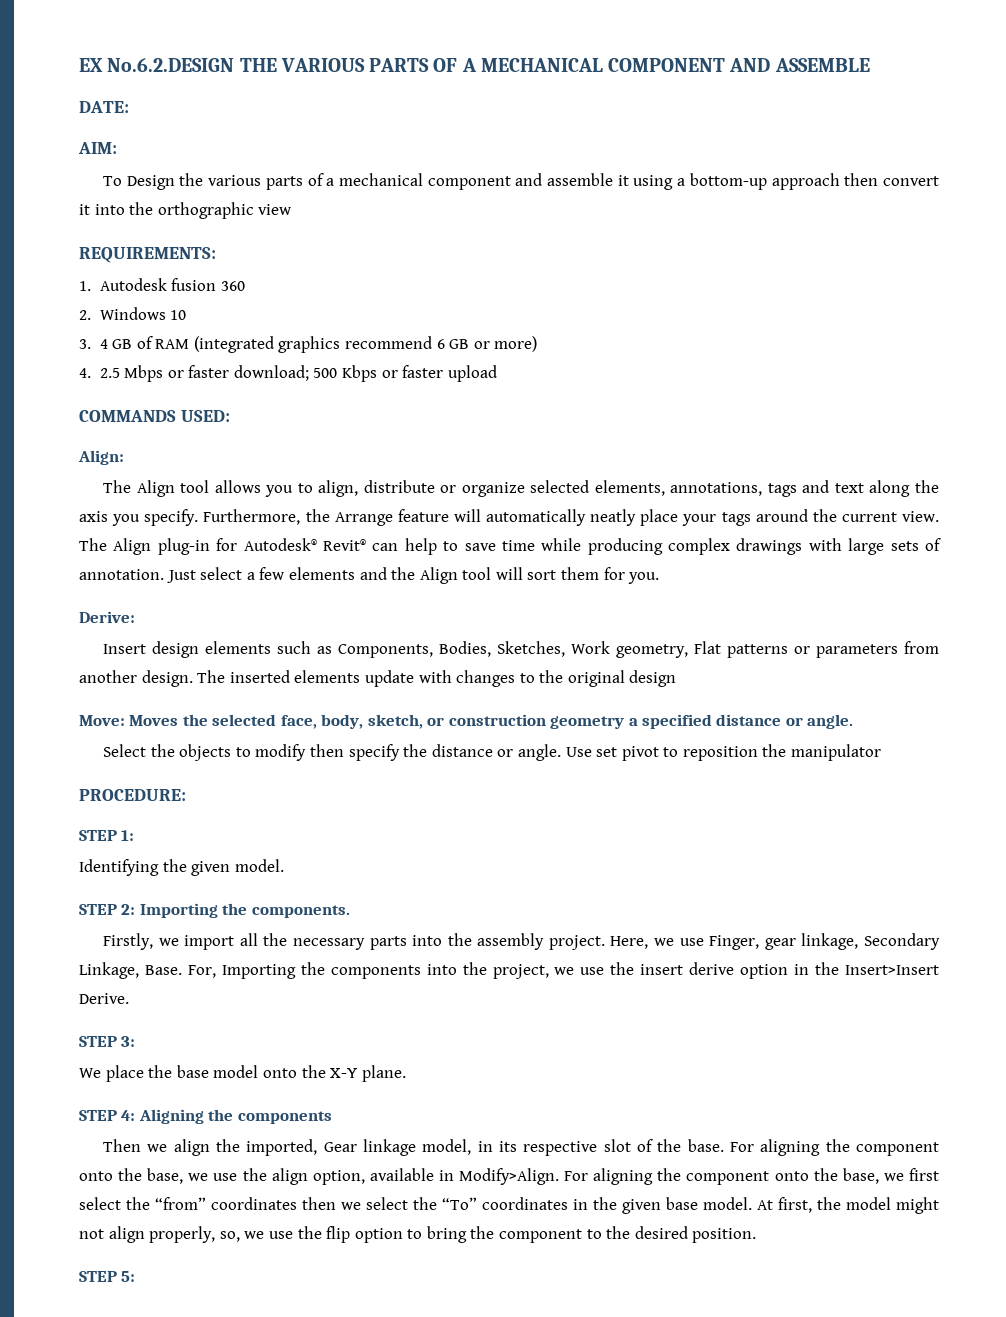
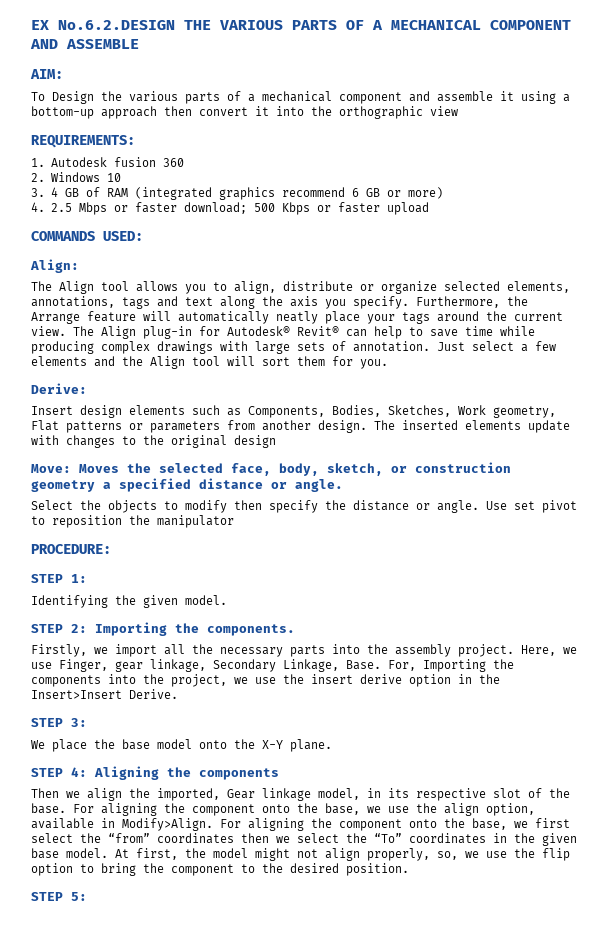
- DATE:

